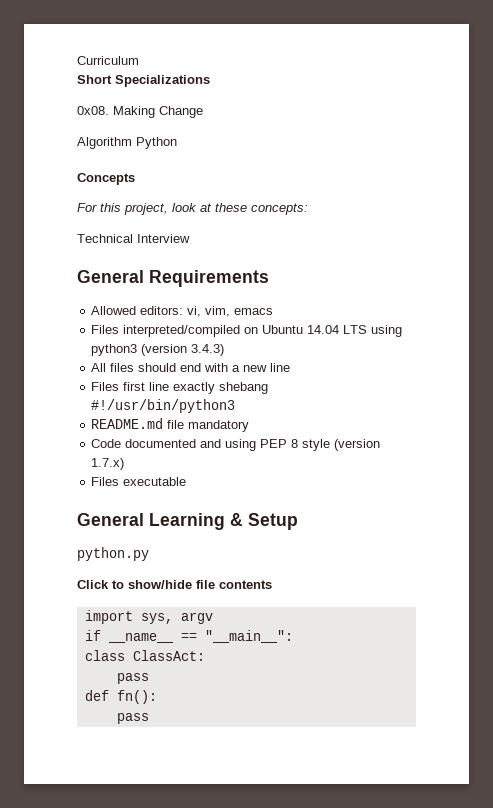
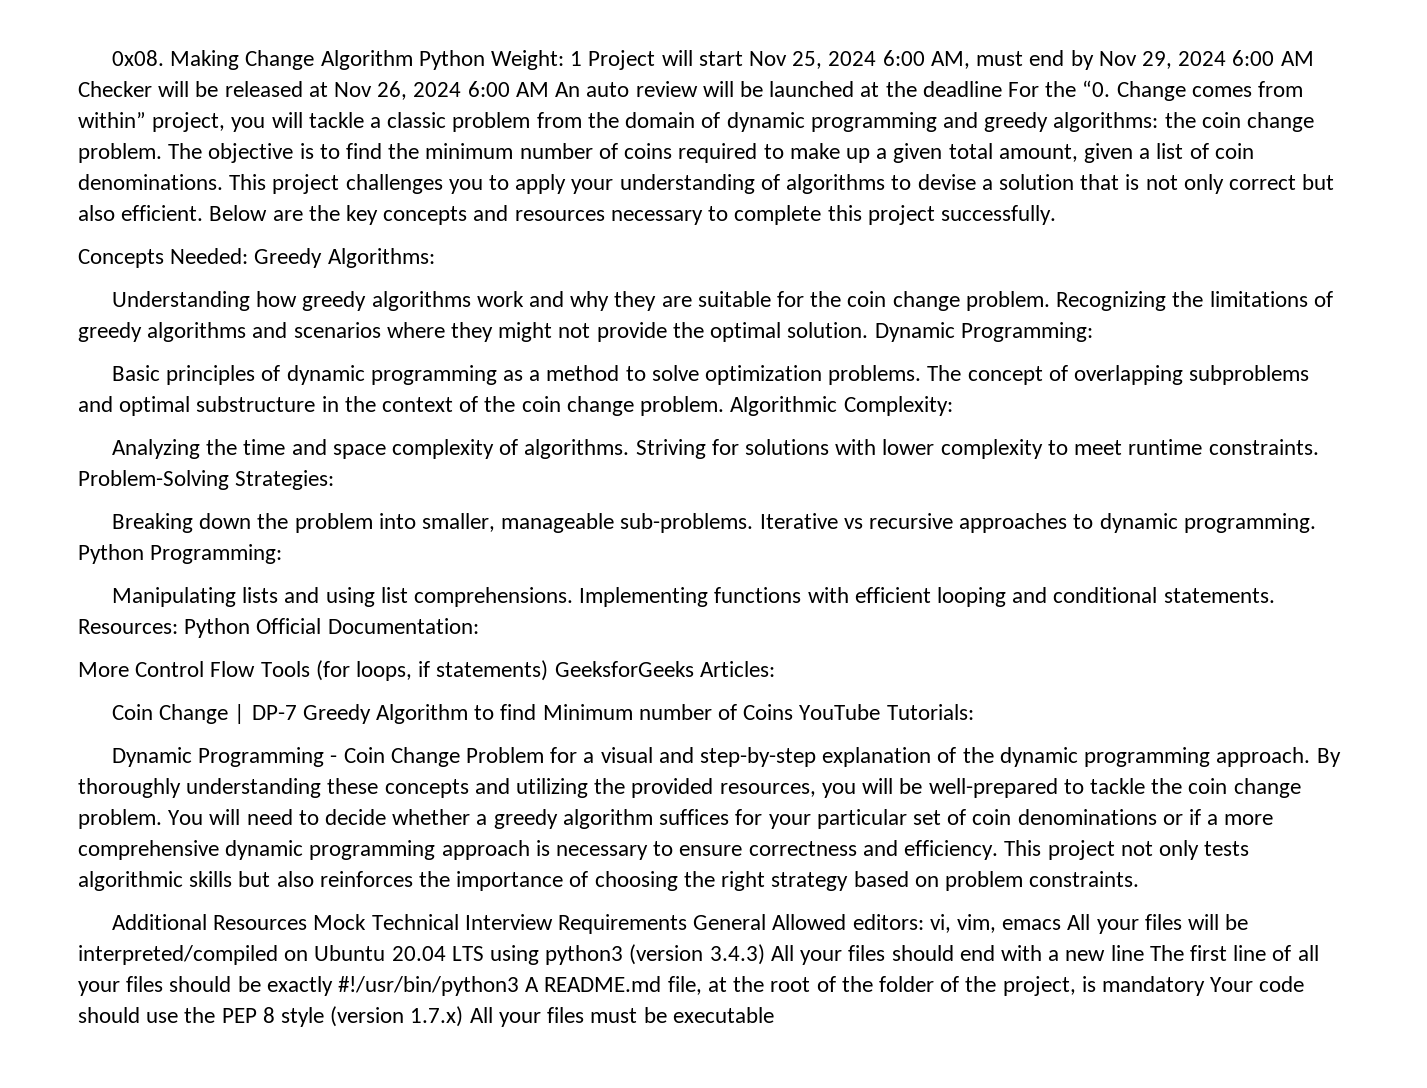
- Curriculum
- Short Specializations
- Making Change
- Algorithm Python
- Concepts
- For this project, look at these concepts:
- Technical Interview
- General Requirements
- Allowed editors: vi, vim, emacs
- Files interpreted/compiled on Ubuntu 14.04 LTS using python3 (version 3.4.3)
- All files should end with a new line
- Files first line exactly shebang #!/usr/bin/python3
- README.md file mandatory
- Code documented and using PEP 8 style (version 1.7.x)
- Files executable
- General Learning & Setup
- python.py
- Click to show/hide file contents
- import sys, argv
- if __name__ == "__main__":
- class ClassAct:
- pass
- def fn():
- pass
+ Making Change Algorithm Python Weight: 1 Project will start Nov 25, 2024 6:00 AM, must end by Nov 29, 2024 6:00 AM Checker will be released at Nov 26, 2024 6:00 AM An auto review will be launched at the deadline For the “0. Change comes from within” project, you will tackle a classic problem from the domain of dynamic programming and greedy algorithms: the coin change problem. The objective is to find the minimum number of coins required to make up a given total amount, given a list of coin denominations. This project challenges you to apply your understanding of algorithms to devise a solution that is not only correct but also efficient. Below are the key concepts and resources necessary to complete this project successfully.
+ Concepts Needed: Greedy Algorithms:
+ Understanding how greedy algorithms work and why they are suitable for the coin change problem. Recognizing the limitations of greedy algorithms and scenarios where they might not provide the optimal solution. Dynamic Programming:
+ Basic principles of dynamic programming as a method to solve optimization problems. The concept of overlapping subproblems and optimal substructure in the context of the coin change problem. Algorithmic Complexity:
+ Analyzing the time and space complexity of algorithms. Striving for solutions with lower complexity to meet runtime constraints. Problem-Solving Strategies:
+ Breaking down the problem into smaller, manageable sub-problems. Iterative vs recursive approaches to dynamic programming. Python Programming:
+ Manipulating lists and using list comprehensions. Implementing functions with efficient looping and conditional statements. Resources: Python Official Documentation:
+ More Control Flow Tools (for loops, if statements) GeeksforGeeks Articles:
+ Coin Change | DP-7 Greedy Algorithm to find Minimum number of Coins YouTube Tutorials:
+ Dynamic Programming - Coin Change Problem for a visual and step-by-step explanation of the dynamic programming approach. By thoroughly understanding these concepts and utilizing the provided resources, you will be well-prepared to tackle the coin change problem. You will need to decide whether a greedy algorithm suffices for your particular set of coin denominations or if a more comprehensive dynamic programming approach is necessary to ensure correctness and efficiency. This project not only tests algorithmic skills but also reinforces the importance of choosing the right strategy based on problem constraints.
+ Additional Resources Mock Technical Interview Requirements General Allowed editors: vi, vim, emacs All your files will be interpreted/compiled on Ubuntu 20.04 LTS using python3 (version 3.4.3) All your files should end with a new line The first line of all your files should be exactly #!/usr/bin/python3 A README.md file, at the root of the folder of the project, is mandatory Your code should use the PEP 8 style (version 1.7.x) All your files must be executable

